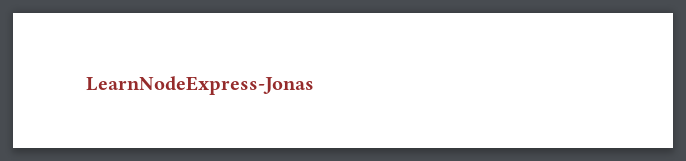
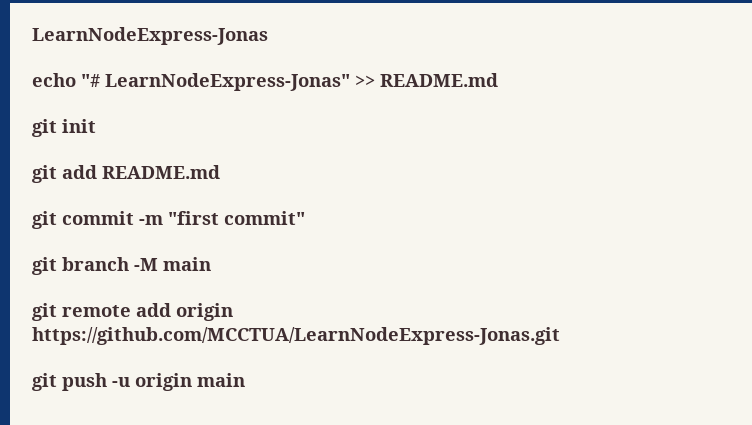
+ echo "# LearnNodeExpress-Jonas" >> README.md
+ git init
+ git add README.md
+ git commit -m "first commit"
+ git branch -M main
+ git remote add origin https://github.com/MCCTUA/LearnNodeExpress-Jonas.git
+ git push -u origin main

